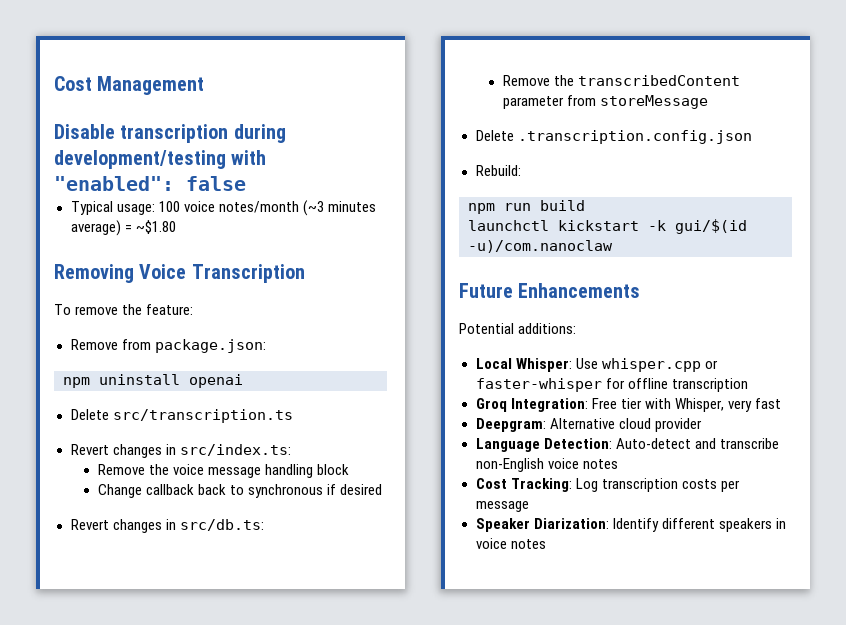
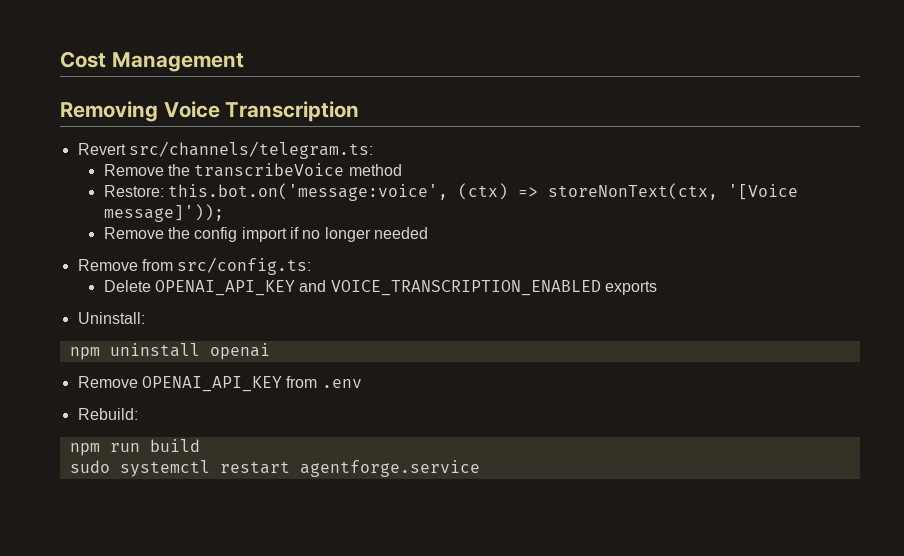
- Disable transcription during development/testing with "enabled": false
- Typical usage: 100 voice notes/month (~3 minutes average) = ~$1.80
  Removing Voice Transcription
- To remove the feature:
- Remove from package.json:
+ Revert src/channels/telegram.ts:
+ Remove the transcribeVoice method
+ Restore: this.bot.on('message:voice', (ctx) => storeNonText(ctx, '[Voice message]'));
+ Remove the config import if no longer needed
+ Remove from src/config.ts:
+ Delete OPENAI_API_KEY and VOICE_TRANSCRIPTION_ENABLED exports
+ Uninstall:
  npm uninstall openai
- Delete src/transcription.ts
- Revert changes in src/index.ts:
- Remove the voice message handling block
- Change callback back to synchronous if desired
- Revert changes in src/db.ts:
- Remove the transcribedContent parameter from storeMessage
- Delete .transcription.config.json
+ Remove OPENAI_API_KEY from .env
  Rebuild:
  npm run build
- launchctl kickstart -k gui/$(id -u)/com.nanoclaw
- Future Enhancements
- Potential additions:
- Local Whisper: Use whisper.cpp or faster-whisper for offline transcription
- Groq Integration: Free tier with Whisper, very fast
- Deepgram: Alternative cloud provider
- Language Detection: Auto-detect and transcribe non-English voice notes
- Cost Tracking: Log transcription costs per message
- Speaker Diarization: Identify different speakers in voice notes
+ sudo systemctl restart agentforge.service

